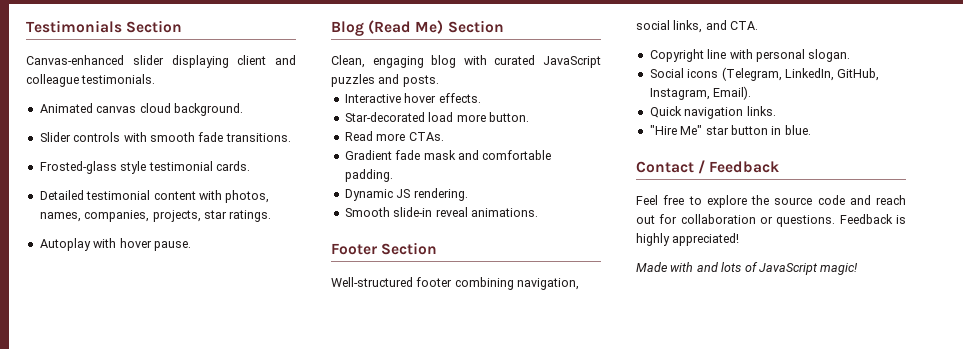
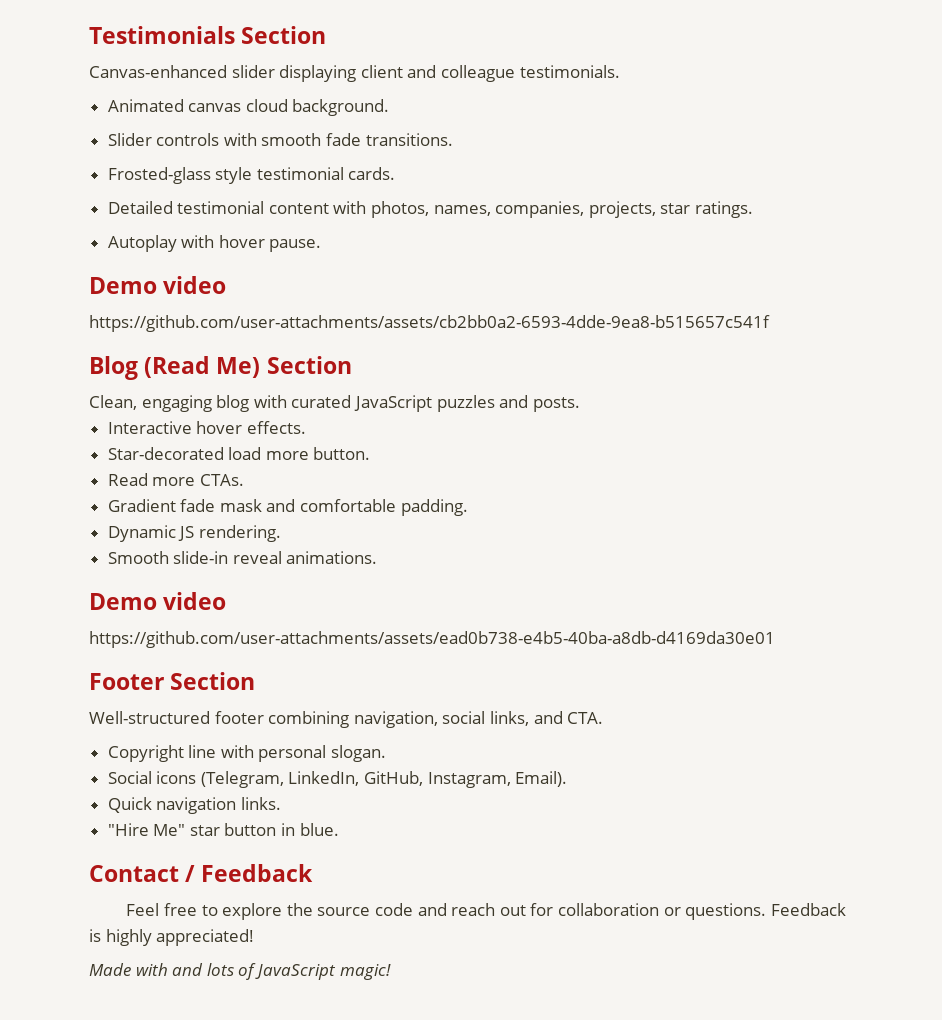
  Autoplay with hover pause.
+ Demo video
+ https://github.com/user-attachments/assets/cb2bb0a2-6593-4dde-9ea8-b515657c541f
  Smooth slide-in reveal animations.
+ Demo video
+ https://github.com/user-attachments/assets/ead0b738-e4b5-40ba-a8db-d4169da30e01

